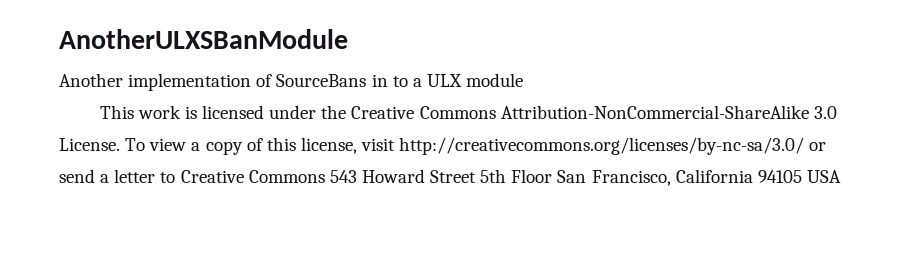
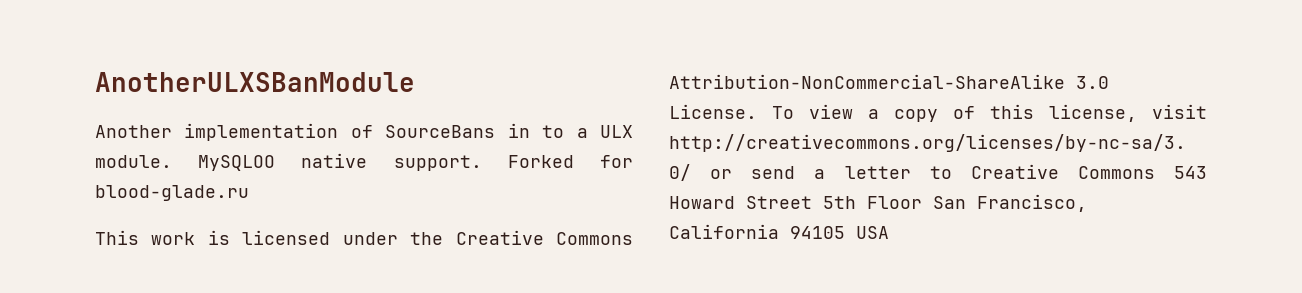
- Another implementation of SourceBans in to a ULX module
+ Another implementation of SourceBans in to a ULX module. MySQLOO native support. Forked for blood-glade.ru

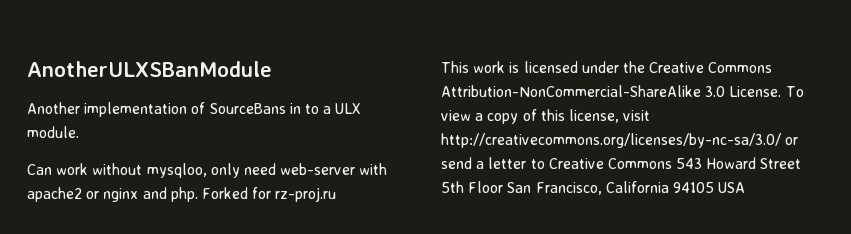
- Another implementation of SourceBans in to a ULX module. MySQLOO native support.
+ Another implementation of SourceBans in to a ULX module.
+ Can work without mysqloo, only need web-server with apache2 or nginx and php.
- Forked for blood-glade.ru
+ Forked for rz-proj.ru

